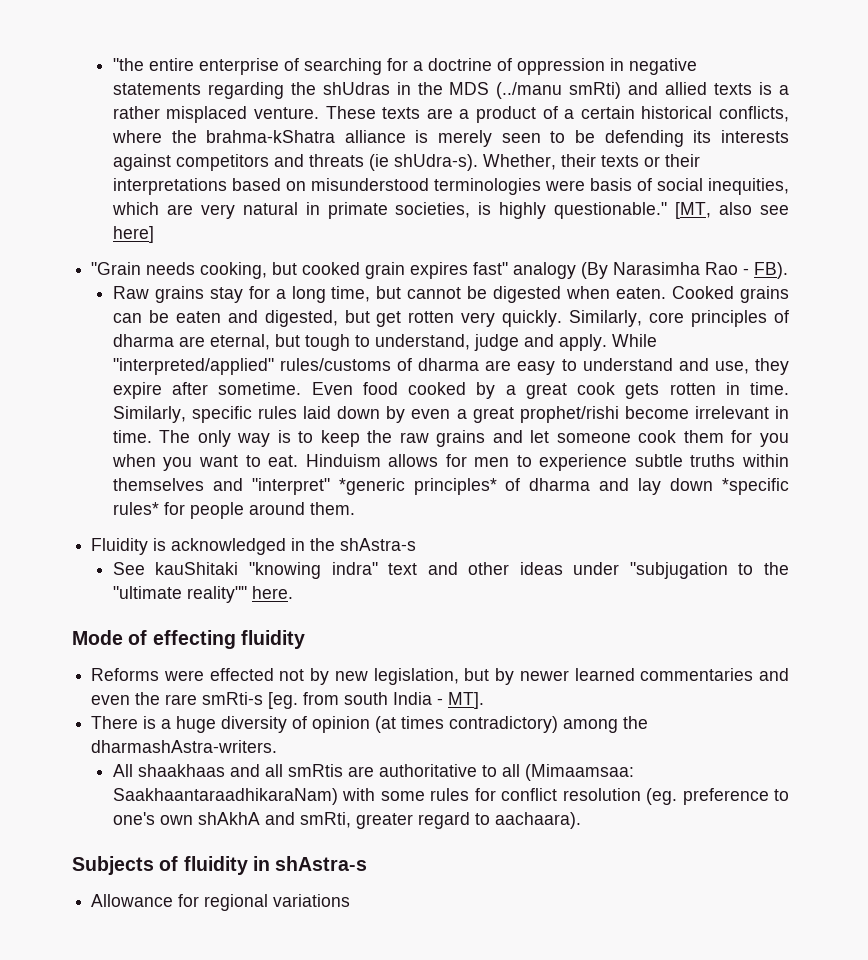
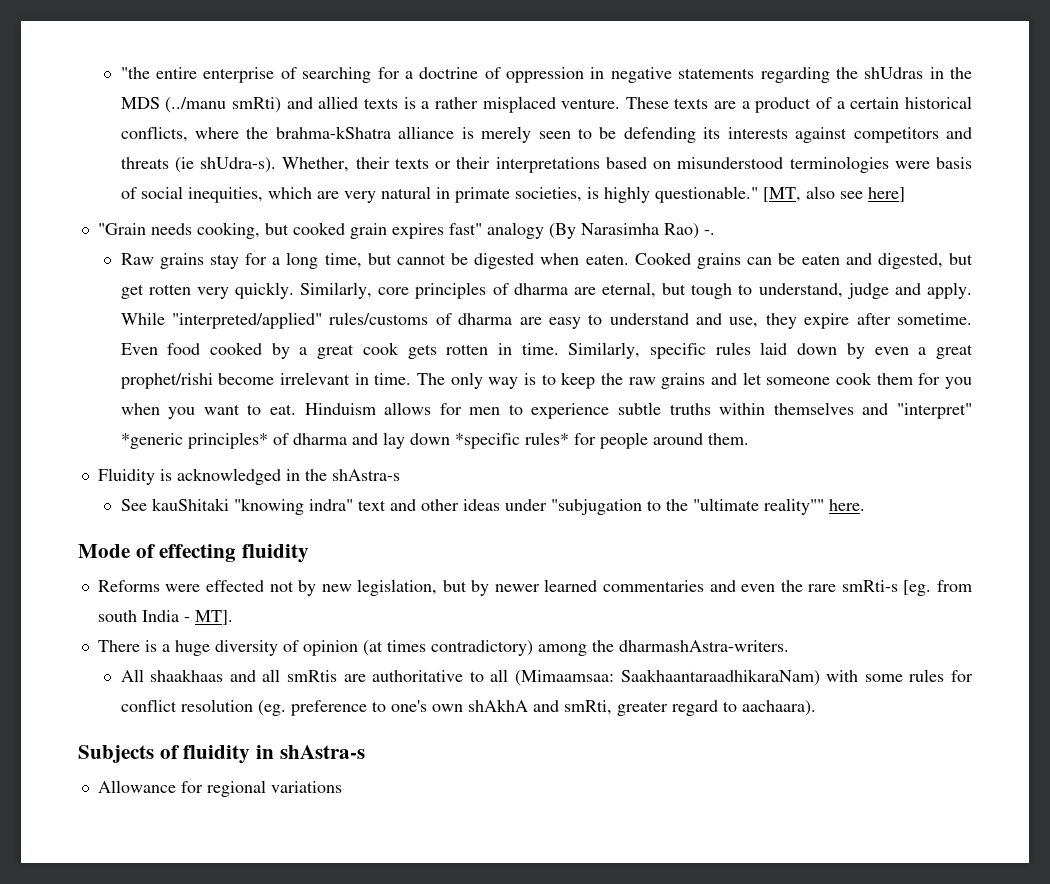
- "Grain needs cooking, but cooked grain expires fast" analogy (By Narasimha Rao - FB).
+ "Grain needs cooking, but cooked grain expires fast" analogy (By Narasimha Rao) -.

